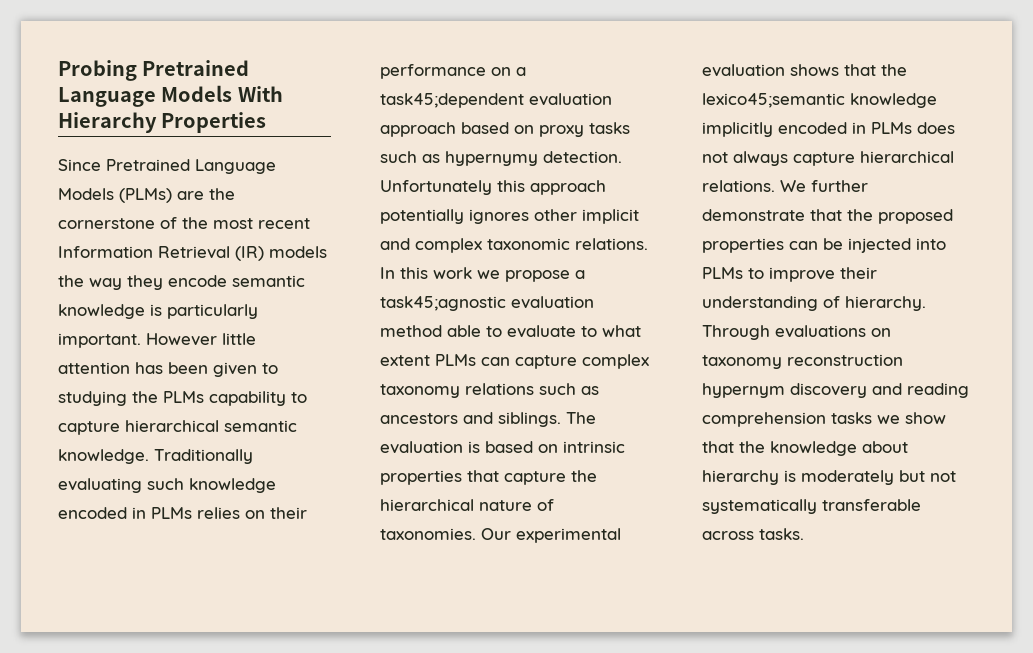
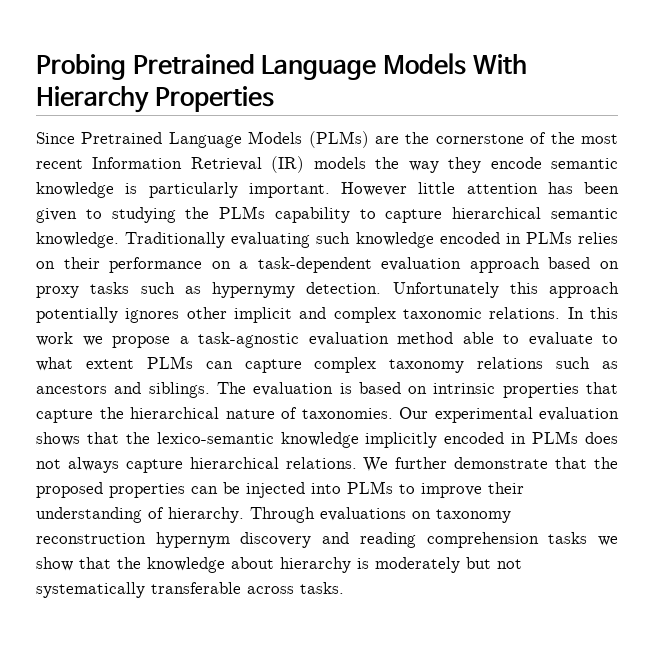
- Traditionally evaluating such knowledge encoded in PLMs relies on their performance on a task45;dependent evaluation approach based on proxy tasks such as hypernymy detection.
+ Traditionally evaluating such knowledge encoded in PLMs relies on their performance on a task-dependent evaluation approach based on proxy tasks such as hypernymy detection.
- In this work we propose a task45;agnostic evaluation method able to evaluate to what extent PLMs can capture complex taxonomy relations such as ancestors and siblings.
+ In this work we propose a task-agnostic evaluation method able to evaluate to what extent PLMs can capture complex taxonomy relations such as ancestors and siblings.
- Our experimental evaluation shows that the lexico45;semantic knowledge implicitly encoded in PLMs does not always capture hierarchical relations.
+ Our experimental evaluation shows that the lexico-semantic knowledge implicitly encoded in PLMs does not always capture hierarchical relations.

